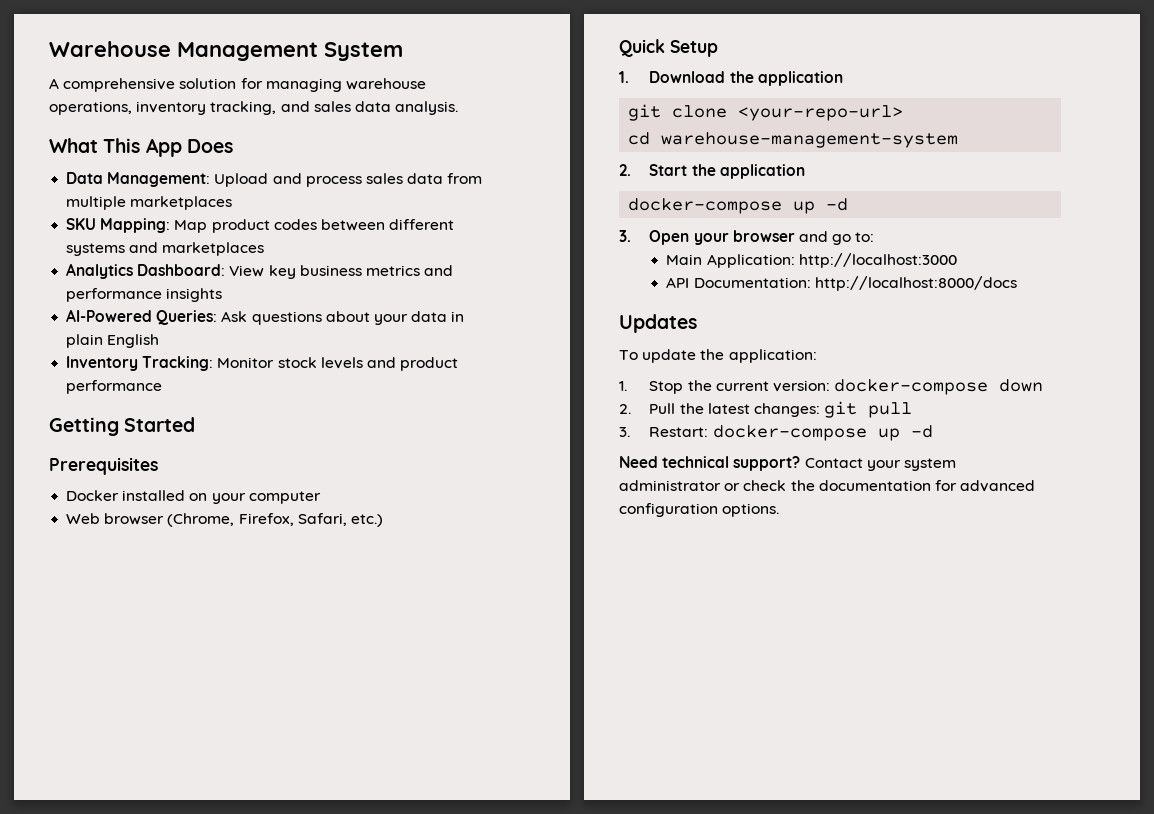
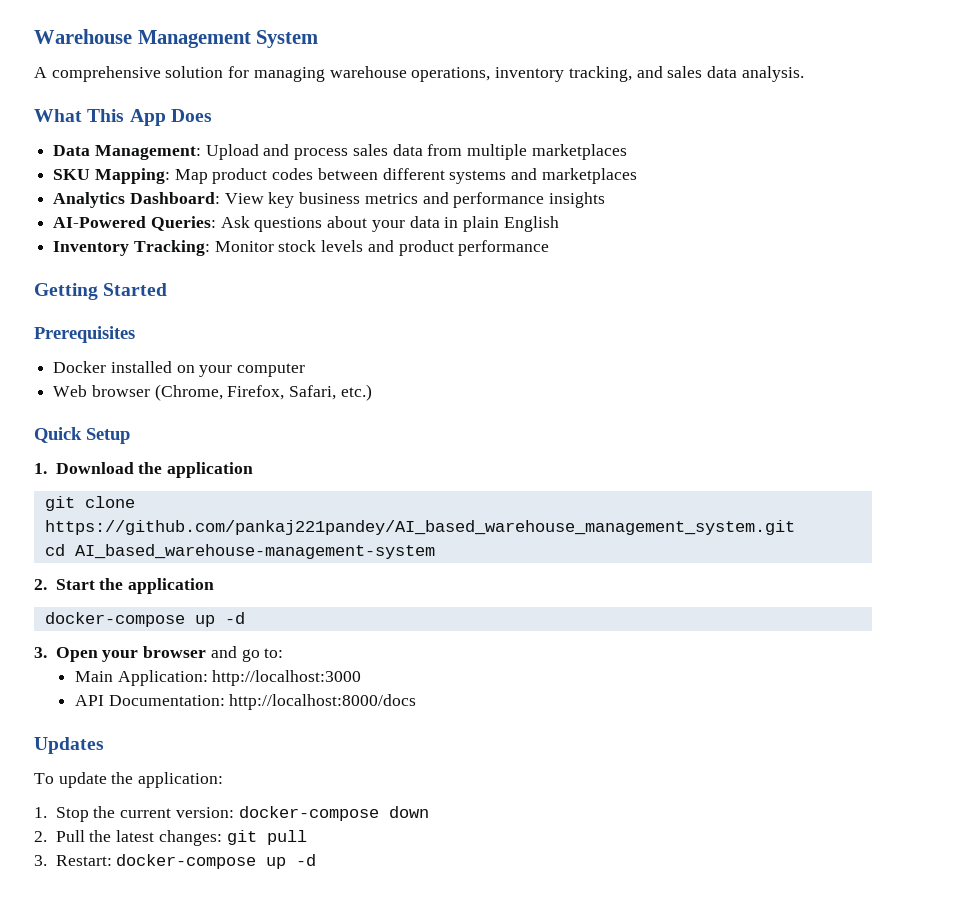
- git clone <your-repo-url>
+ git clone https://github.com/pankaj221pandey/AI_based_warehouse_management_system.git
- cd warehouse-management-system
+ cd AI_based_warehouse-management-system
- Need technical support? Contact your system administrator or check the documentation for advanced configuration options.

